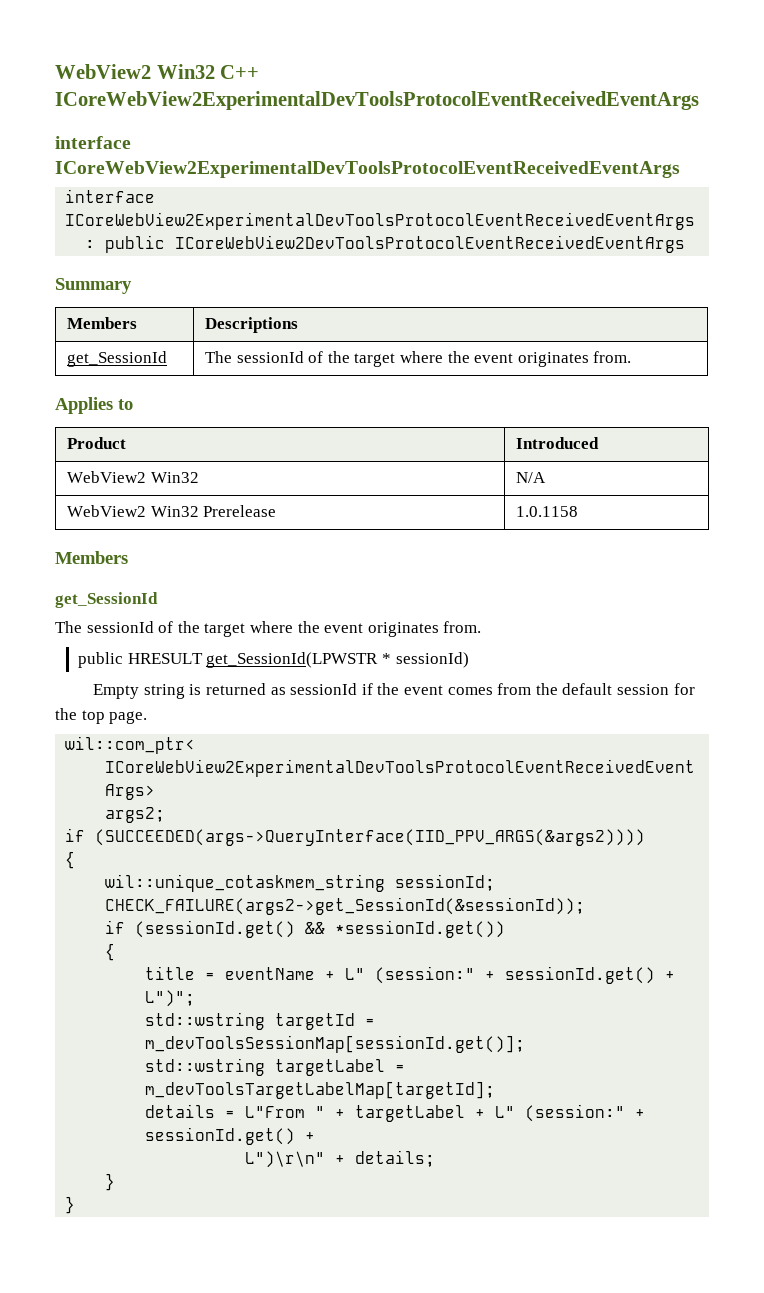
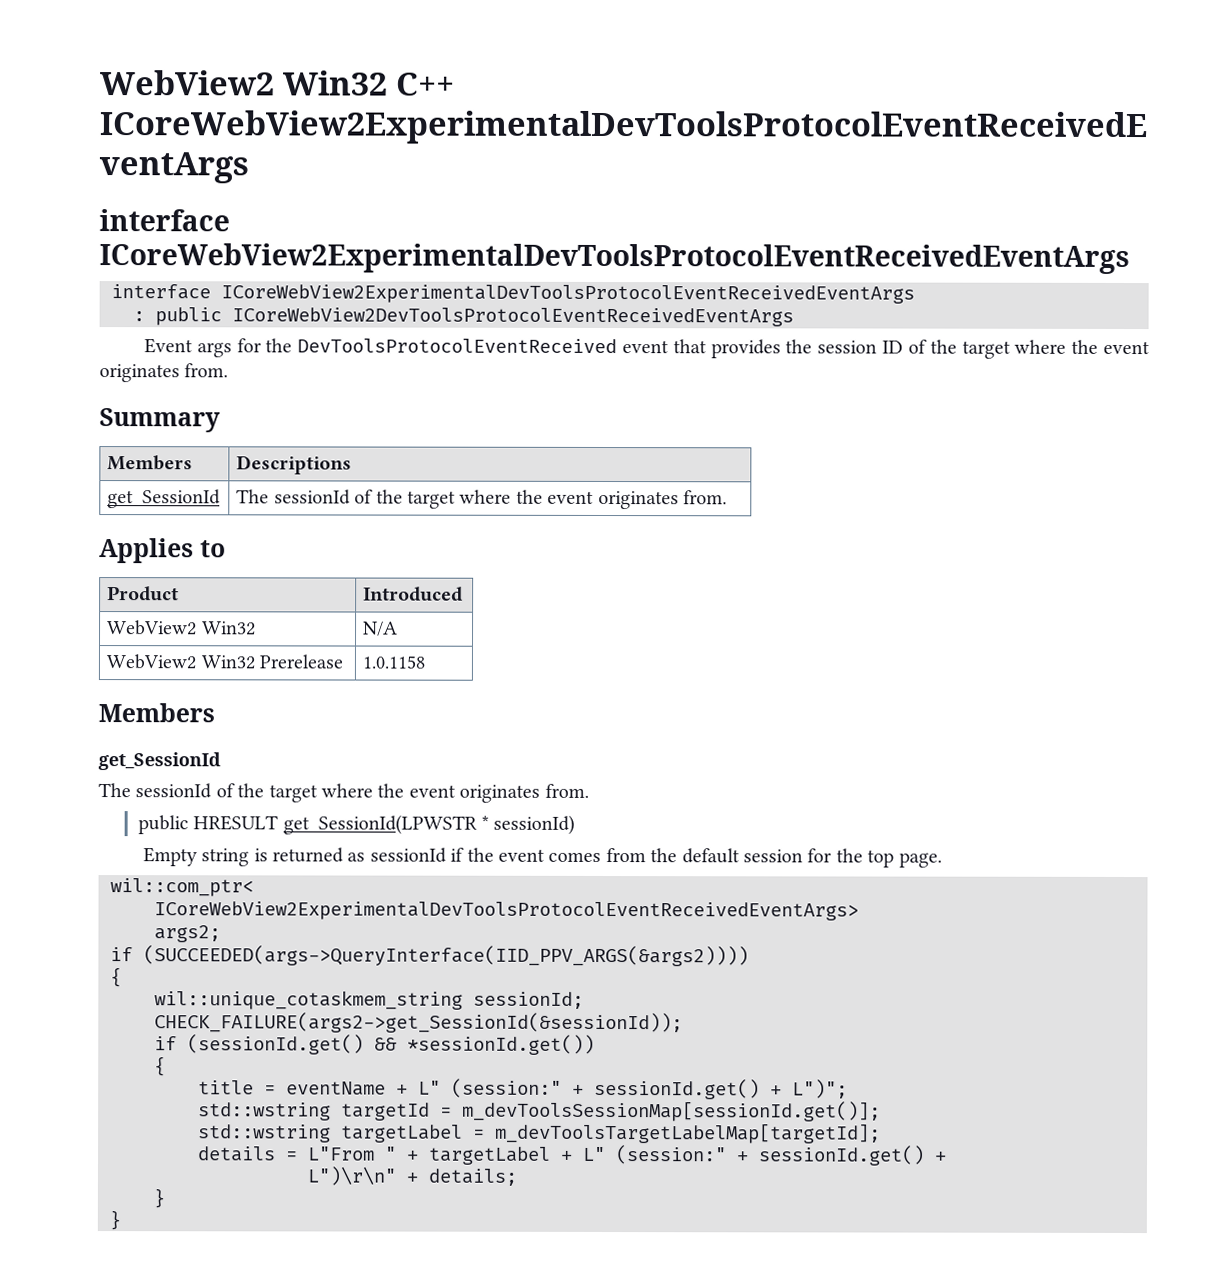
+ Event args for the DevToolsProtocolEventReceived event that provides the session ID of the target where the event originates from.

